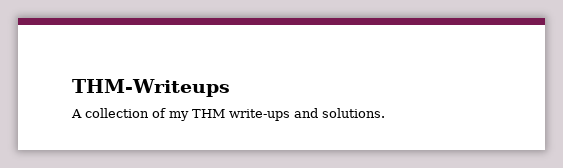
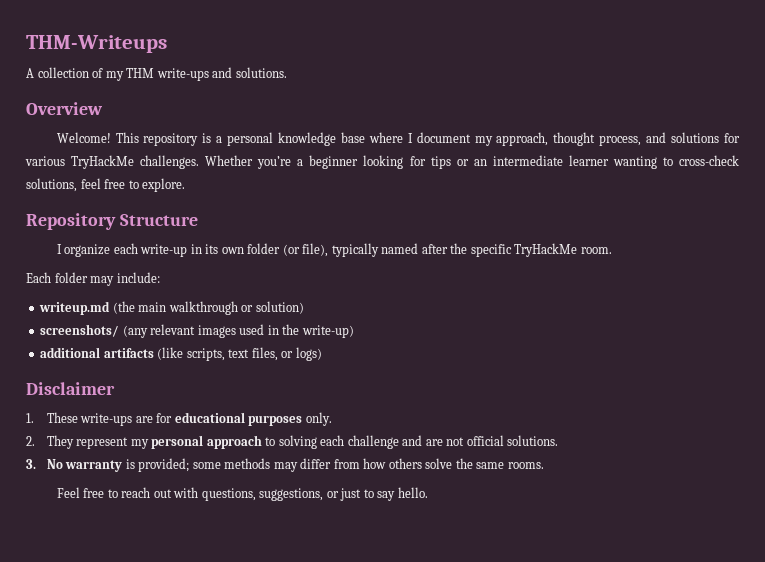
+ Overview
+ Welcome! This repository is a personal knowledge base where I document my approach, thought process, and solutions for various TryHackMe challenges. Whether you’re a beginner looking for tips or an intermediate learner wanting to cross-check solutions, feel free to explore.
+ Repository Structure
+ I organize each write-up in its own folder (or file), typically named after the specific TryHackMe room.
+ Each folder may include:
+ writeup.md (the main walkthrough or solution)
+ screenshots/ (any relevant images used in the write-up)
+ additional artifacts (like scripts, text files, or logs)
+ Disclaimer
+ 1. These write-ups are for educational purposes only.
+ 2. They represent my personal approach to solving each challenge and are not official solutions.
+ 3. No warranty is provided; some methods may differ from how others solve the same rooms.
+ Feel free to reach out with questions, suggestions, or just to say hello.

